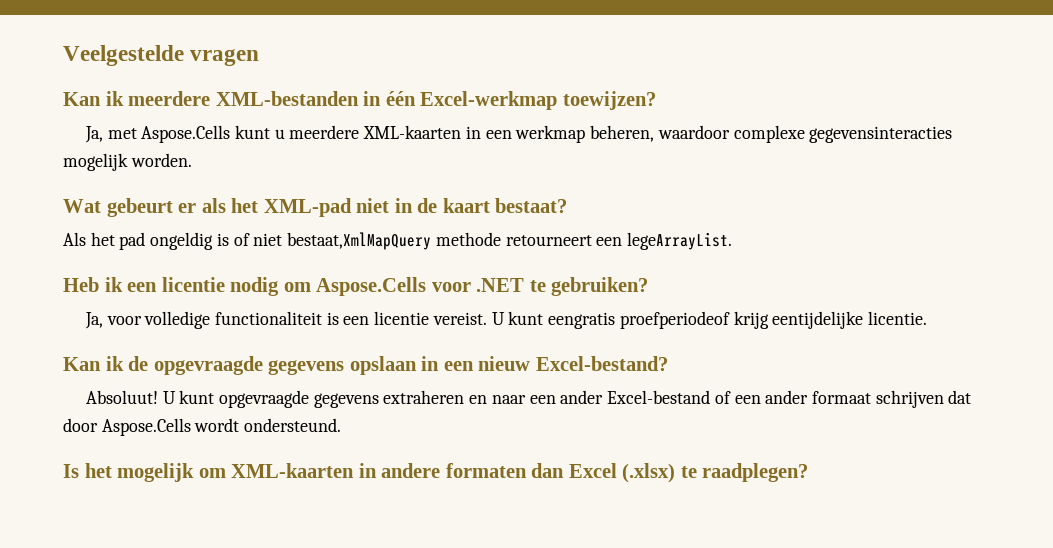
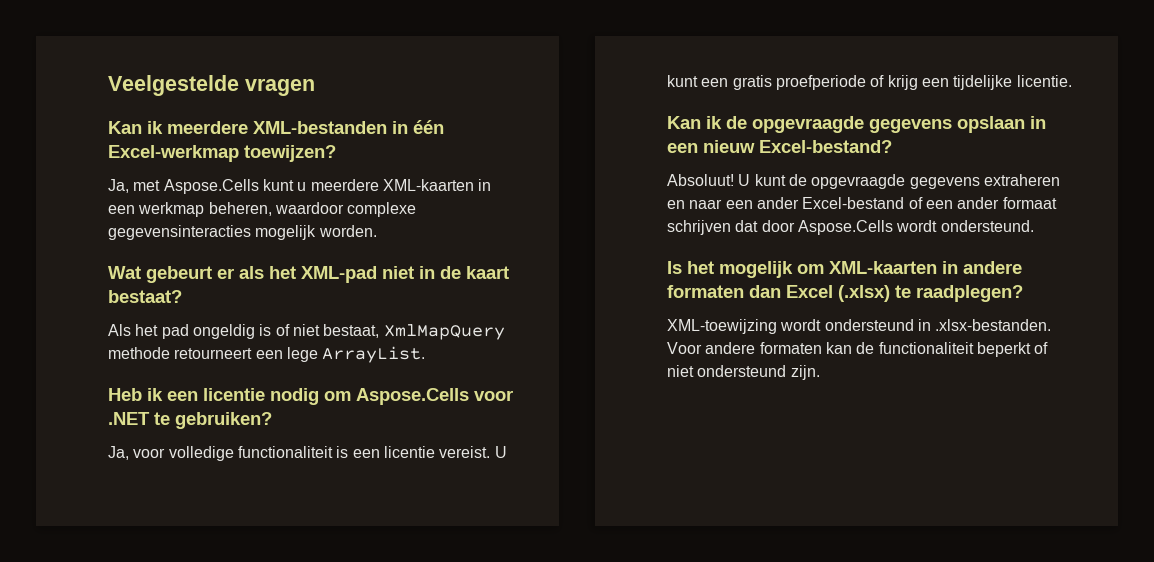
- Als het pad ongeldig is of niet bestaat,XmlMapQuery methode retourneert een legeArrayList.
+ Als het pad ongeldig is of niet bestaat, XmlMapQuery methode retourneert een lege ArrayList.
- U kunt eengratis proefperiodeof krijg eentijdelijke licentie.
+ U kunt een gratis proefperiode of krijg een tijdelijke licentie.
- U kunt opgevraagde gegevens extraheren en naar een ander Excel-bestand of een ander formaat schrijven dat door Aspose.Cells wordt ondersteund.
+ U kunt de opgevraagde gegevens extraheren en naar een ander Excel-bestand of een ander formaat schrijven dat door Aspose.Cells wordt ondersteund.
+ XML-toewijzing wordt ondersteund in .xlsx-bestanden. Voor andere formaten kan de functionaliteit beperkt of niet ondersteund zijn.

